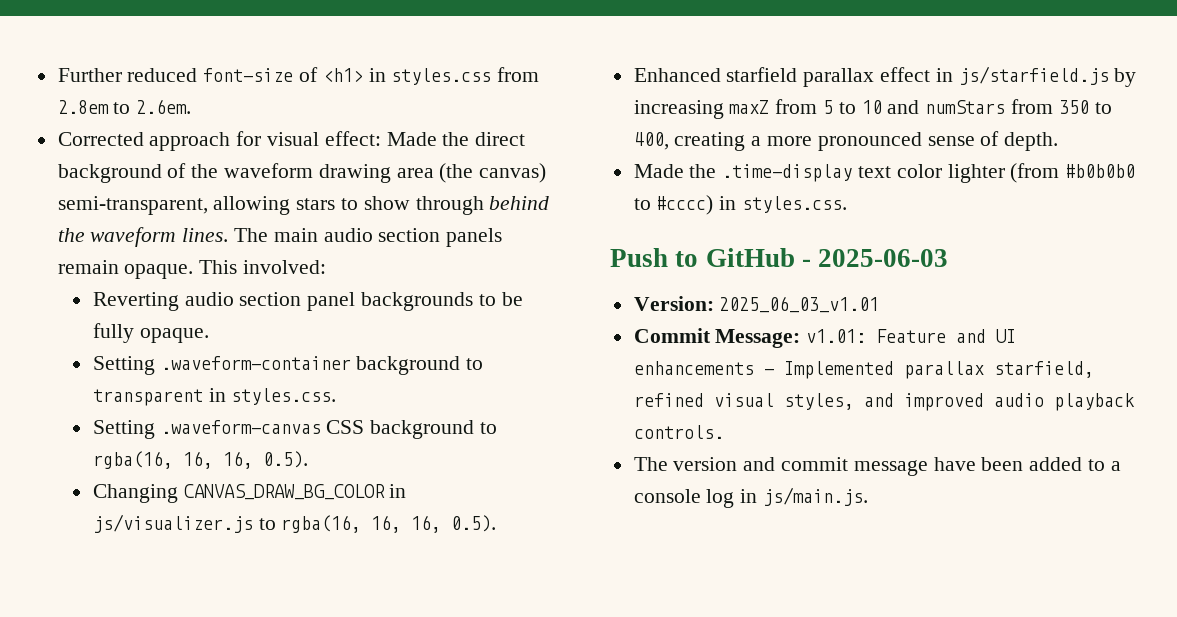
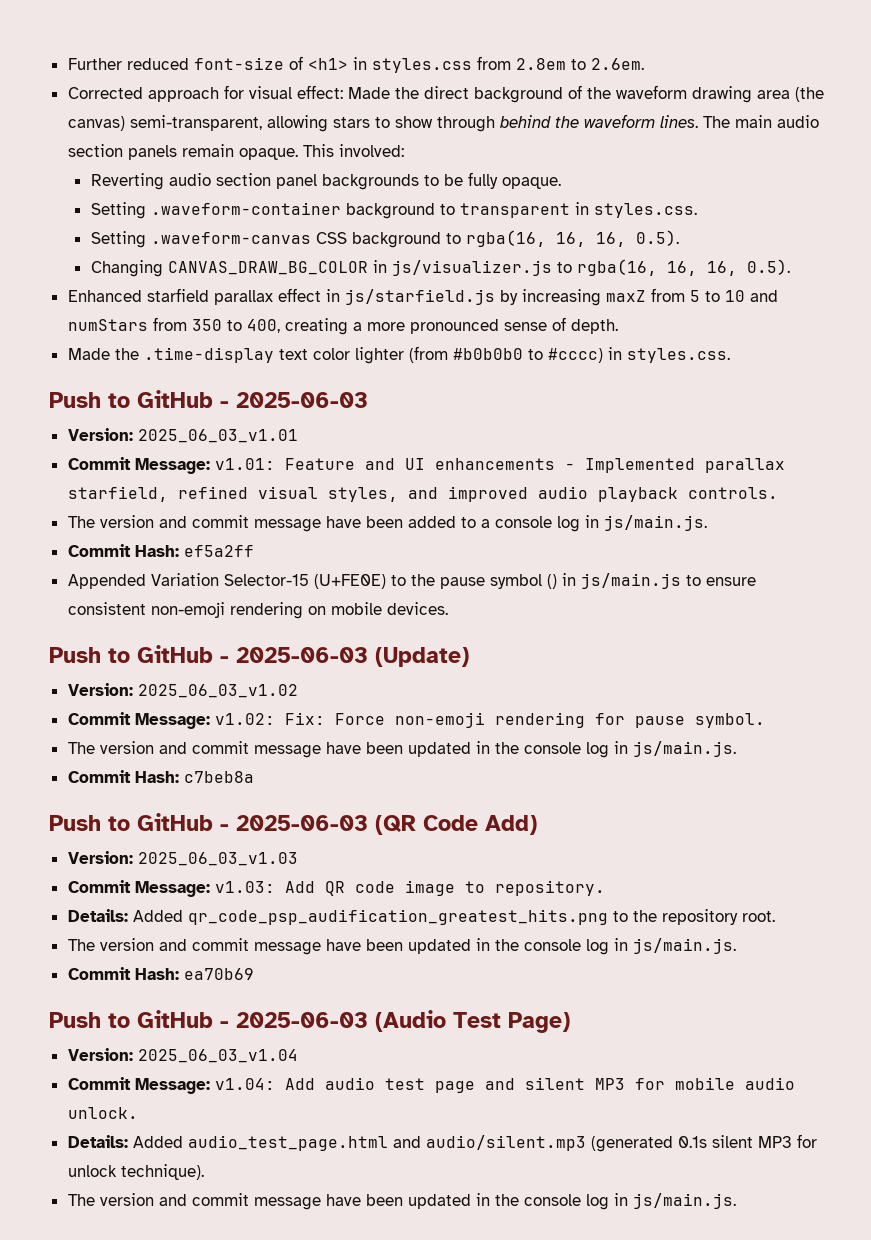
+ Commit Hash: ef5a2ff
+ Appended Variation Selector-15 (U+FE0E) to the pause symbol () in js/main.js to ensure consistent non-emoji rendering on mobile devices.
+ Push to GitHub - 2025-06-03 (Update)
+ Version: 2025_06_03_v1.02
+ Commit Message: v1.02: Fix: Force non-emoji rendering for pause symbol.
+ The version and commit message have been updated in the console log in js/main.js.
+ Commit Hash: c7beb8a
+ Push to GitHub - 2025-06-03 (QR Code Add)
+ Version: 2025_06_03_v1.03
+ Commit Message: v1.03: Add QR code image to repository.
+ Details: Added qr_code_psp_audification_greatest_hits.png to the repository root.
+ The version and commit message have been updated in the console log in js/main.js.
+ Commit Hash: ea70b69
+ Push to GitHub - 2025-06-03 (Audio Test Page)
+ Version: 2025_06_03_v1.04
+ Commit Message: v1.04: Add audio test page and silent MP3 for mobile audio unlock.
+ Details: Added audio_test_page.html and audio/silent.mp3 (generated 0.1s silent MP3 for unlock technique).
+ The version and commit message have been updated in the console log in js/main.js.

